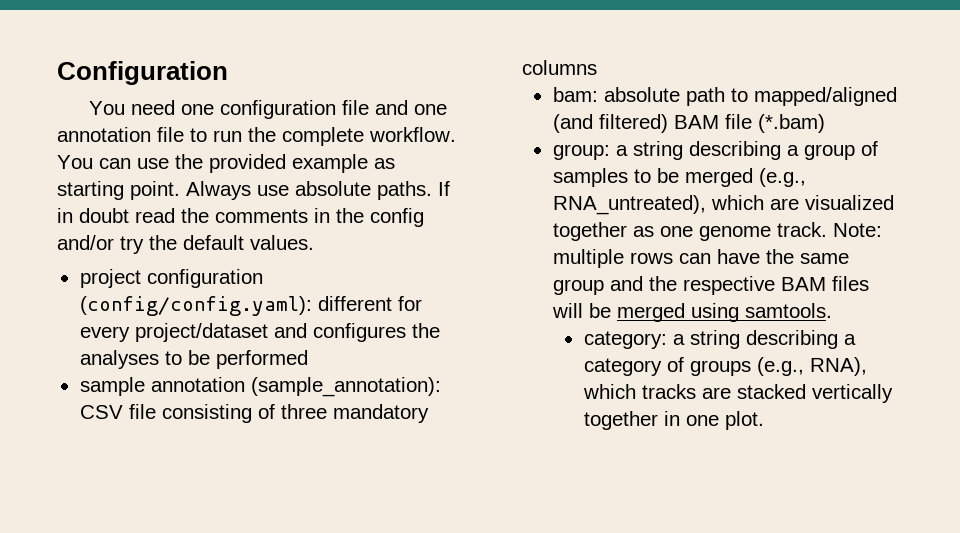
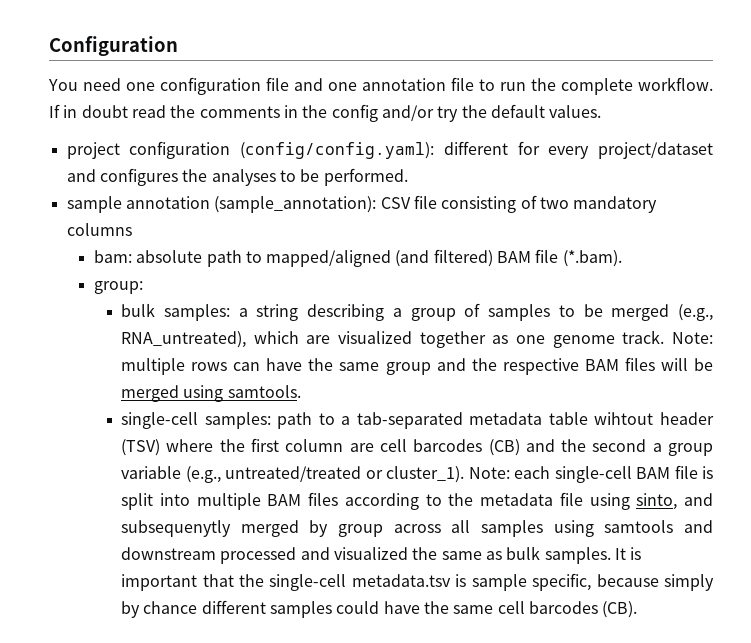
- You can use the provided example as starting point. Always use absolute paths.
- project configuration (config/config.yaml): different for every project/dataset and configures the analyses to be performed
+ project configuration (config/config.yaml): different for every project/dataset and configures the analyses to be performed.
- sample annotation (sample_annotation): CSV file consisting of three mandatory columns
+ sample annotation (sample_annotation): CSV file consisting of two mandatory columns
- bam: absolute path to mapped/aligned (and filtered) BAM file (*.bam)
+ bam: absolute path to mapped/aligned (and filtered) BAM file (*.bam).
- group: a string describing a group of samples to be merged (e.g., RNA_untreated), which are visualized together as one genome track.
+ group:
+ bulk samples: a string describing a group of samples to be merged (e.g., RNA_untreated), which are visualized together as one genome track.
- category: a string describing a category of groups (e.g., RNA), which tracks are stacked vertically together in one plot.
+ single-cell samples: path to a tab-separated metadata table wihtout header (TSV) where the first column are cell barcodes (CB) and the second a group variable (e.g., untreated/treated or cluster_1). Note: each single-cell BAM file is split into multiple BAM files according to the metadata file using sinto, and subsequenytly merged by group across all samples using samtools and downstream processed and visualized the same as bulk samples. It is important that the single-cell metadata.tsv is sample specific, because simply by chance different samples could have the same cell barcodes (CB).

